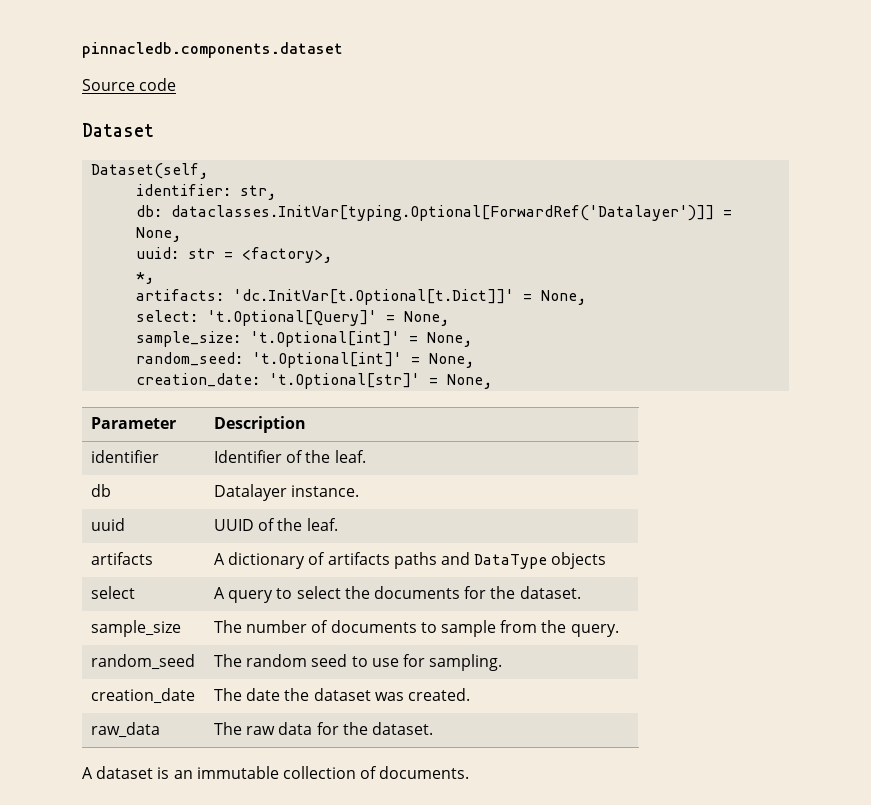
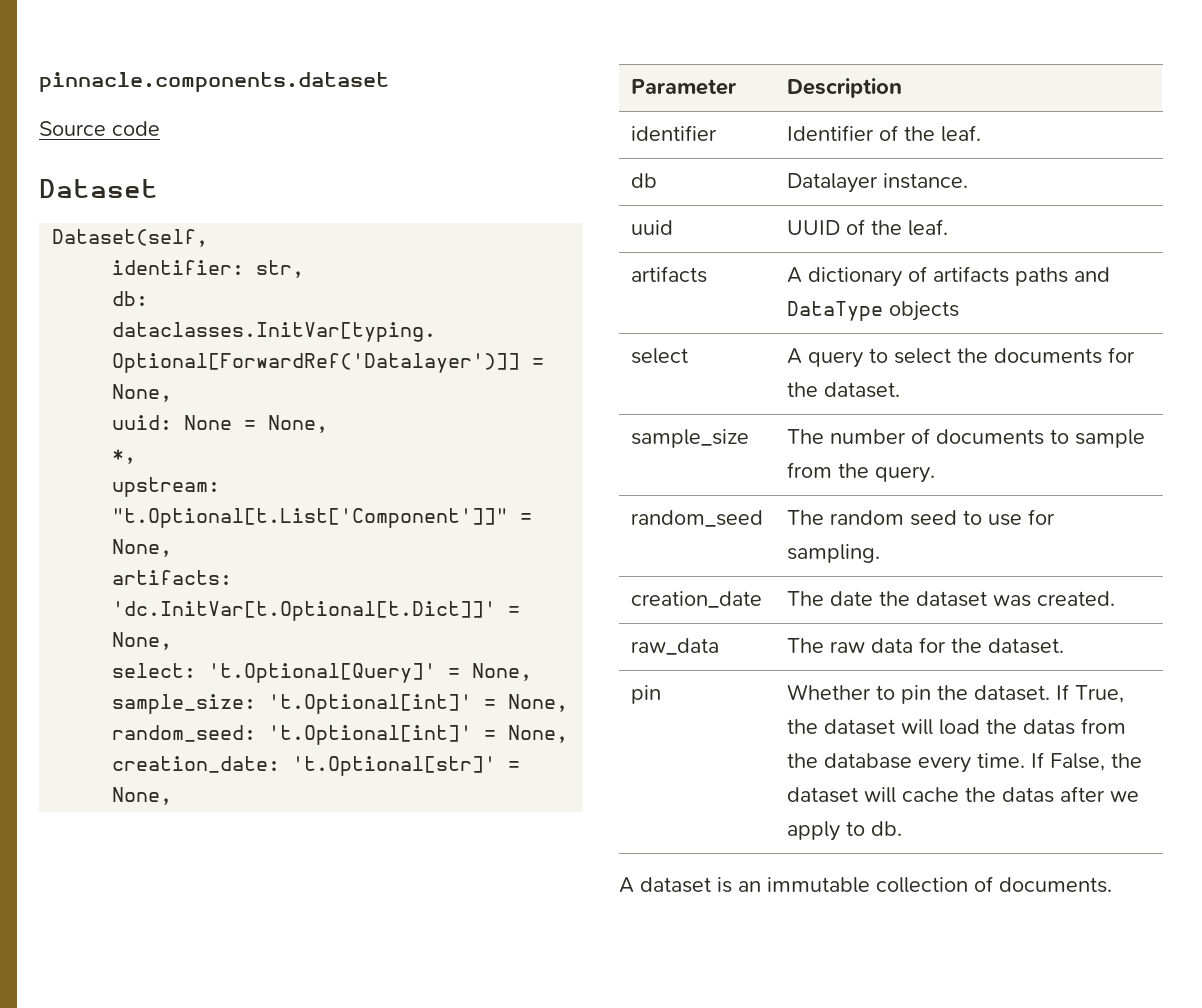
- pinnacledb.components.dataset
+ pinnacle.components.dataset
- uuid: str = <factory>,
+ uuid: None = None,
  *,
+ upstream: "t.Optional[t.List['Component']]" = None,
+ pin | Whether to pin the dataset. If True, the dataset will load the datas from the database every time. If False, the dataset will cache the datas after we apply to db.

